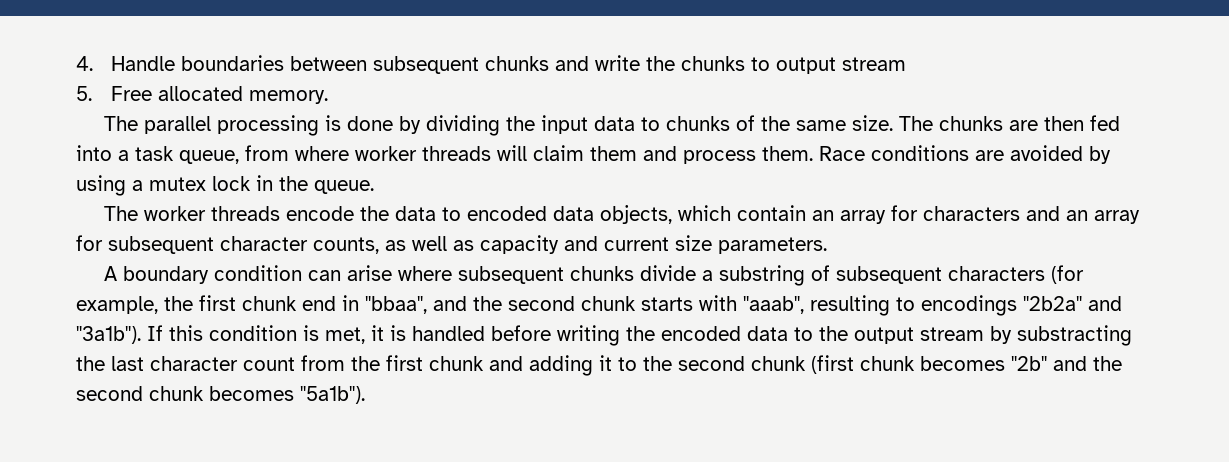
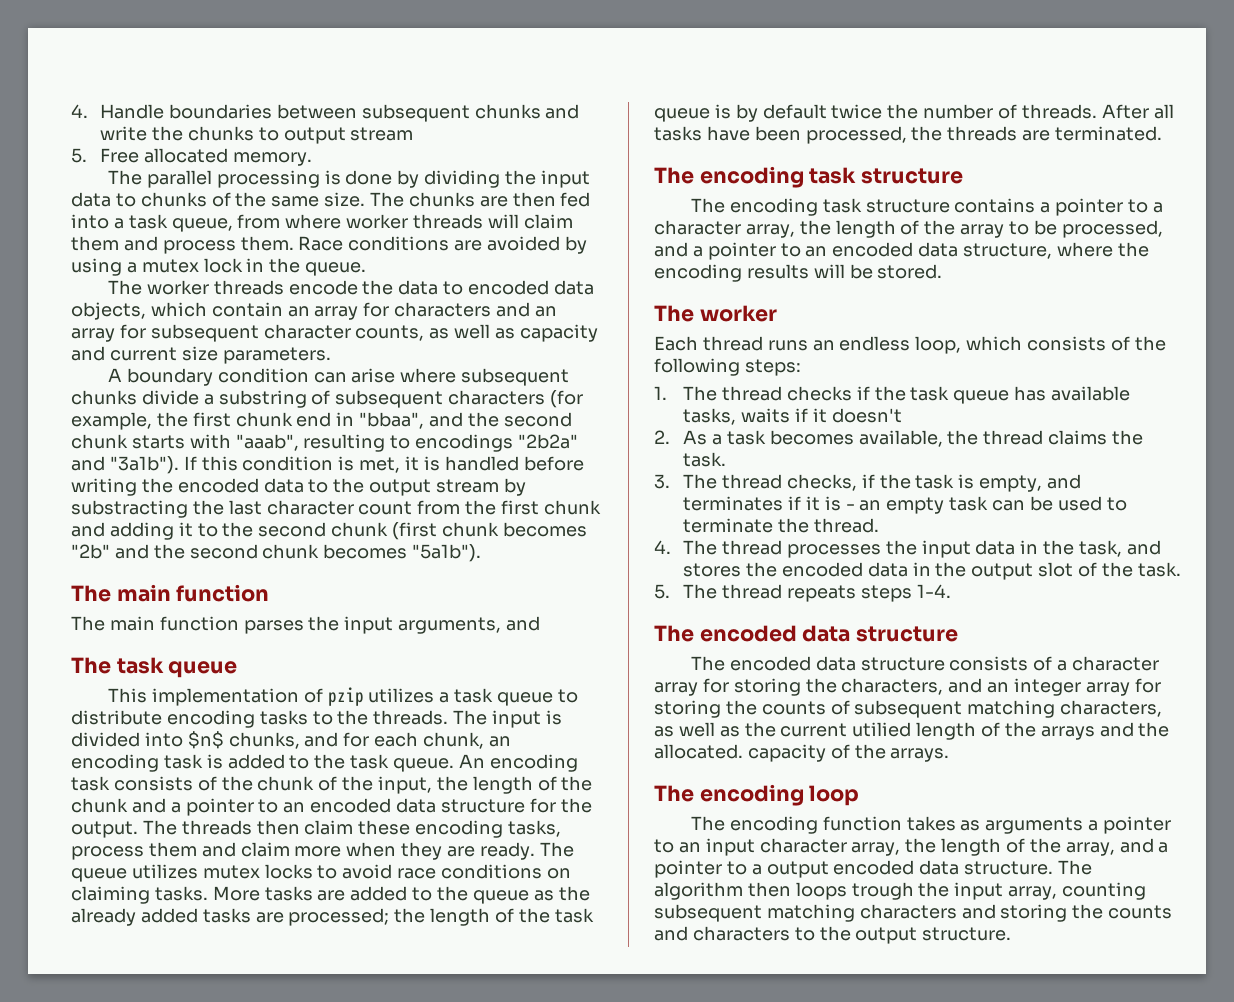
  If this condition is met, it is handled before writing the encoded data to the output stream by substracting the last character count from the first chunk and adding it to the second chunk (first chunk becomes "2b" and the second chunk becomes "5a1b").
+ The main function
+ The main function parses the input arguments, and
+ The task queue
+ This implementation of pzip utilizes a task queue to distribute encoding tasks to the threads. The input is divided into $n$ chunks, and for each chunk, an encoding task is added to the task queue. An encoding task consists of the chunk of the input, the length of the chunk and a pointer to an encoded data structure for the output. The threads then claim these encoding tasks, process them and claim more when they are ready. The queue utilizes mutex locks to avoid race conditions on claiming tasks. More tasks are added to the queue as the already added tasks are processed; the length of the task queue is by default twice the number of threads. After all tasks have been processed, the threads are terminated.
+ The encoding task structure
+ The encoding task structure contains a pointer to a character array, the length of the array to be processed, and a pointer to an encoded data structure, where the encoding results will be stored.
+ The worker
+ Each thread runs an endless loop, which consists of the following steps:
+ 1. The thread checks if the task queue has available tasks, waits if it doesn't
+ 2. As a task becomes available, the thread claims the task.
+ 3. The thread checks, if the task is empty, and terminates if it is - an empty task can be used to terminate the thread.
+ 4. The thread processes the input data in the task, and stores the encoded data in the output slot of the task.
+ 5. The thread repeats steps 1-4.
+ The encoded data structure
+ The encoded data structure consists of a character array for storing the characters, and an integer array for storing the counts of subsequent matching characters, as well as the current utilied length of the arrays and the allocated. capacity of the arrays.
+ The encoding loop
+ The encoding function takes as arguments a pointer to an input character array, the length of the array, and a pointer to a output encoded data structure. The algorithm then loops trough the input array, counting subsequent matching characters and storing the counts and characters to the output structure.

